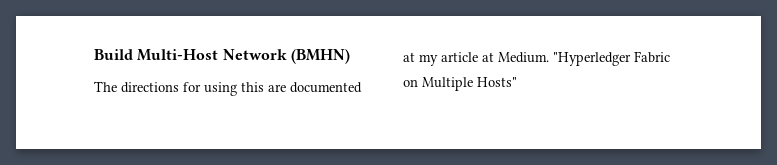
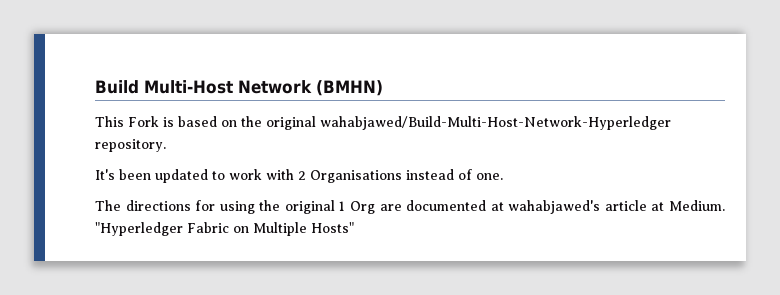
+ This Fork is based on the original wahabjawed/Build-Multi-Host-Network-Hyperledger repository.
+ It's been updated to work with 2 Organisations instead of one.
- The directions for using this are documented at my article at Medium.
+ The directions for using the original 1 Org are documented at wahabjawed's article at Medium.

